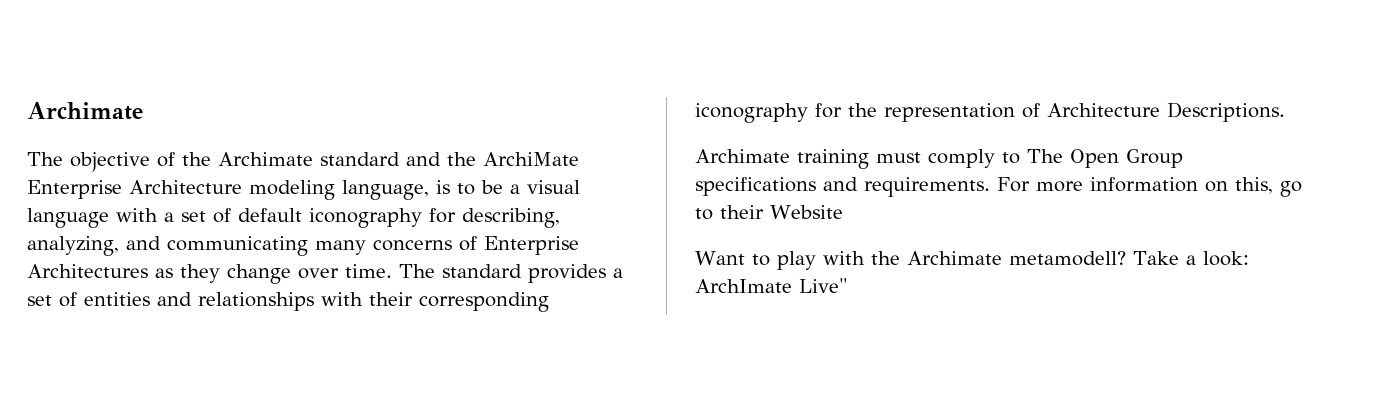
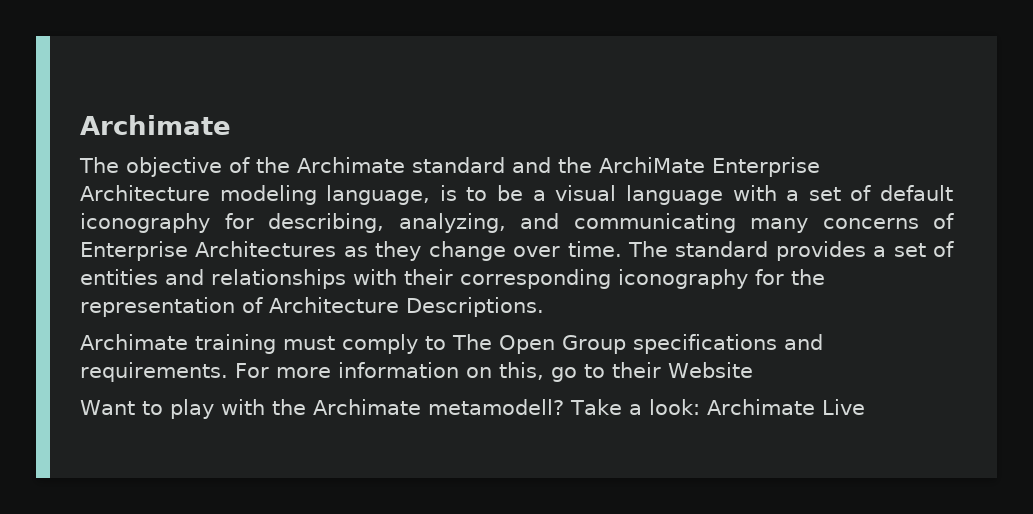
- Take a look: ArchImate Live"
+ Take a look: Archimate Live

